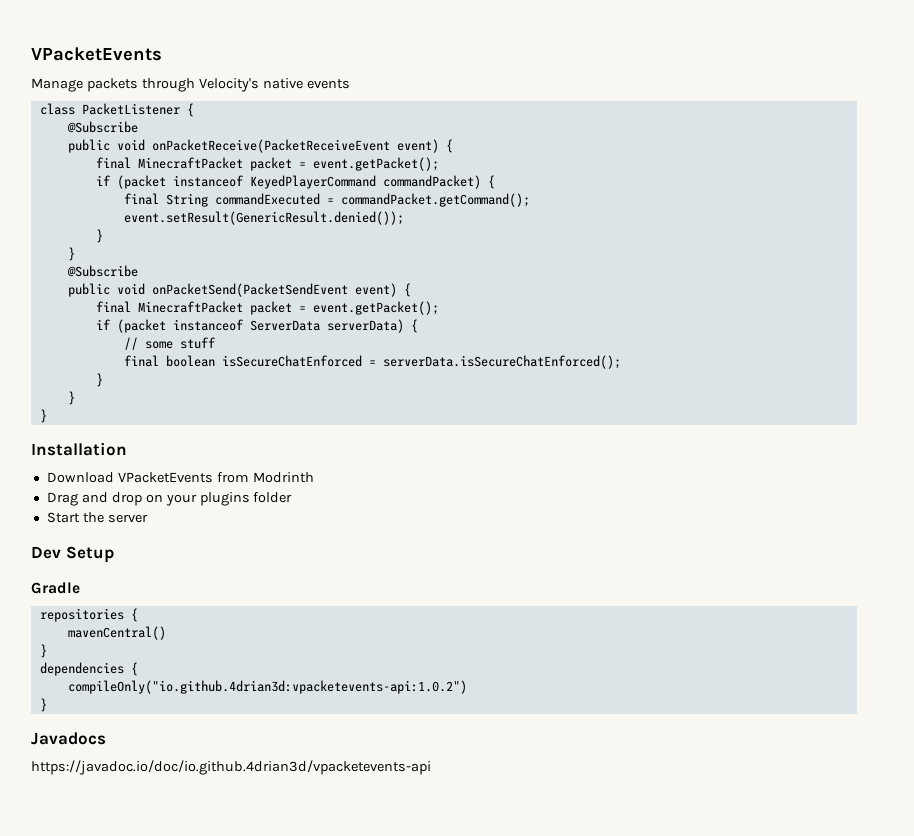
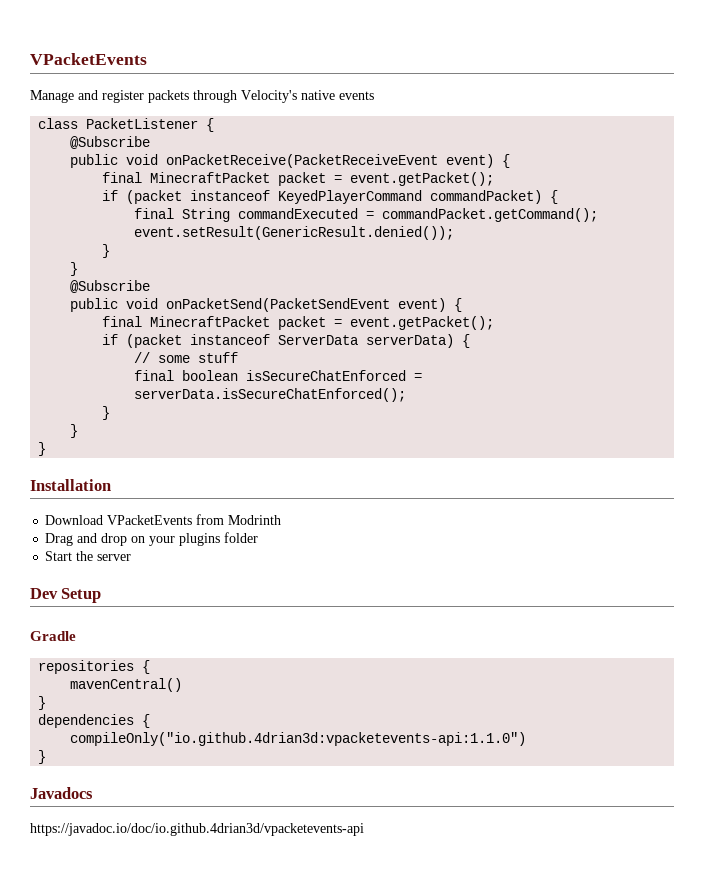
- Manage packets through Velocity's native events
+ Manage and register packets through Velocity's native events
- compileOnly("io.github.4drian3d:vpacketevents-api:1.0.2")
+ compileOnly("io.github.4drian3d:vpacketevents-api:1.1.0")

